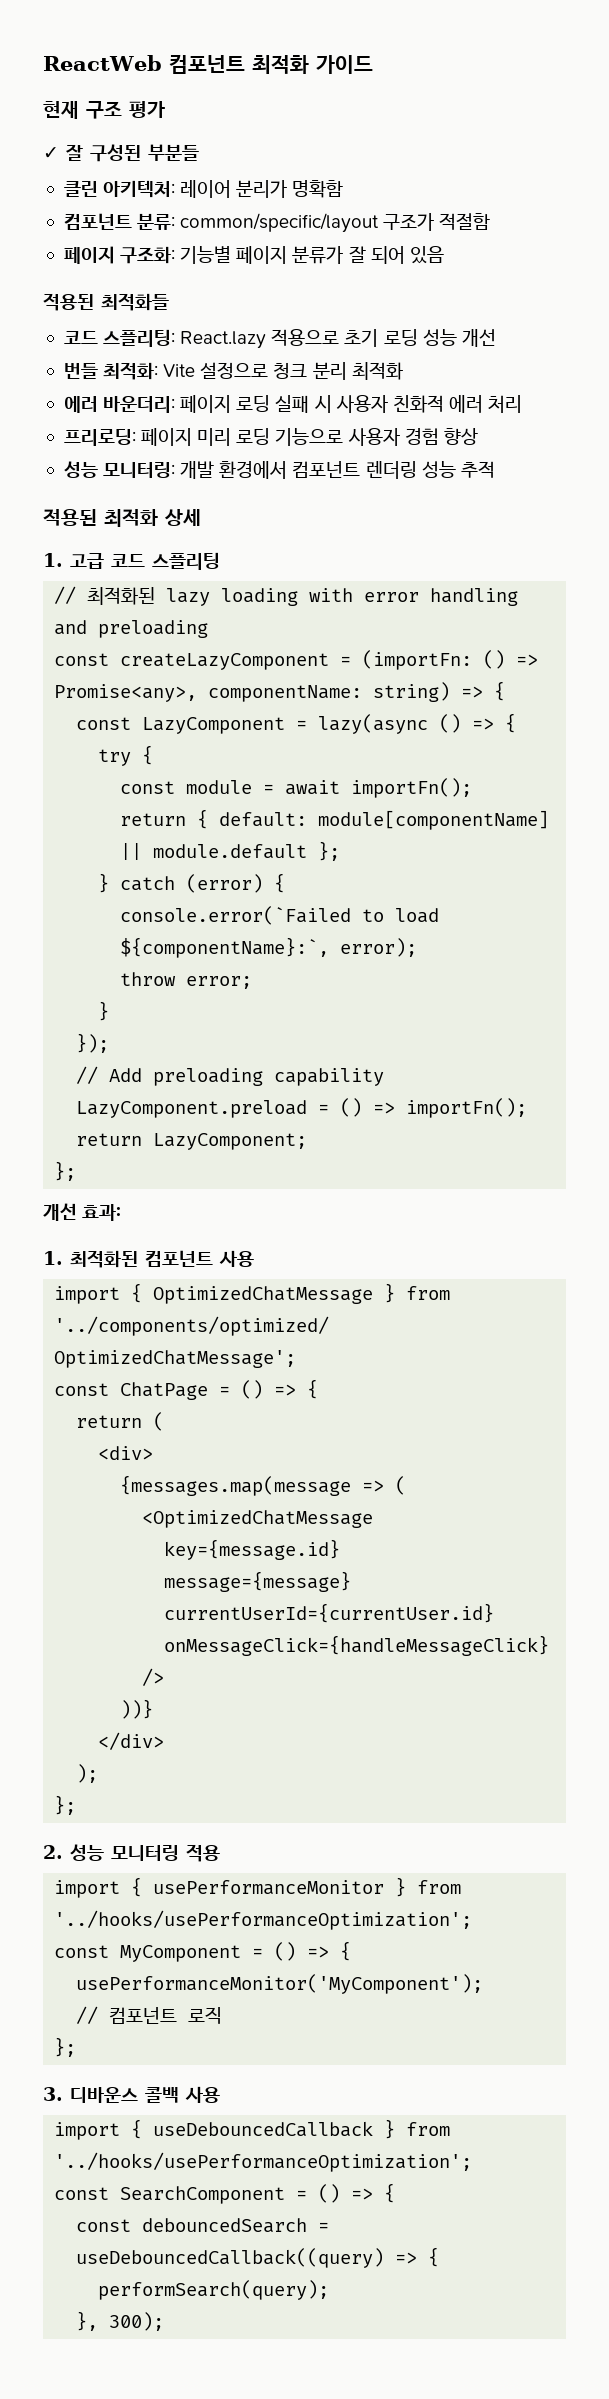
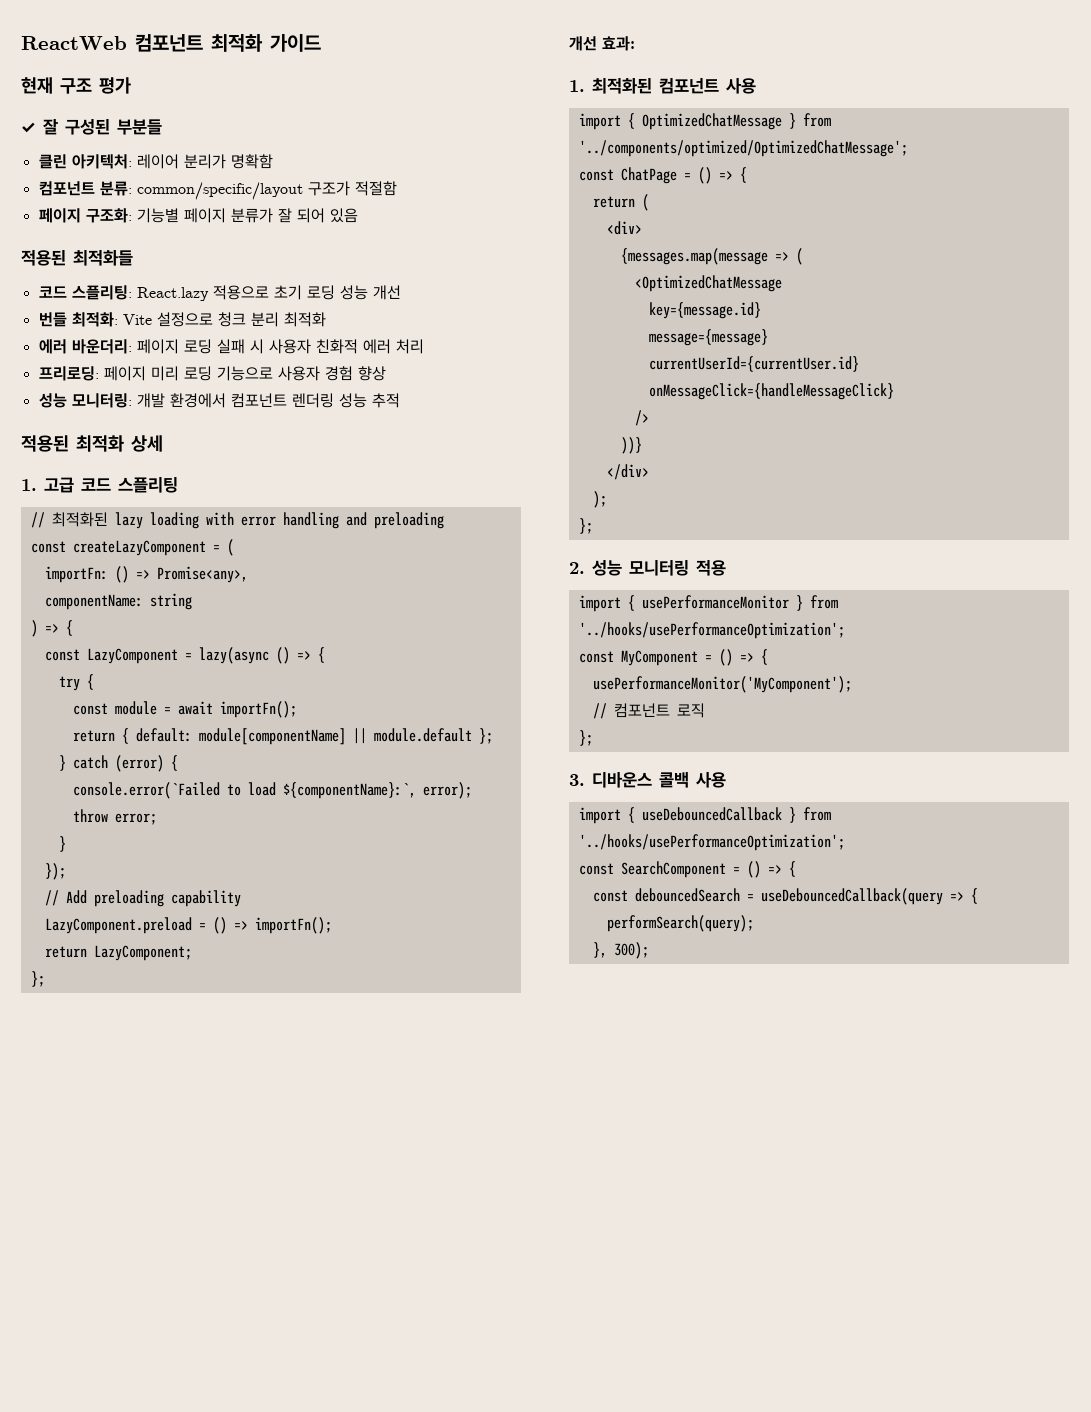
- const createLazyComponent = (importFn: () => Promise<any>, componentName: string) => {
+ const createLazyComponent = (
+ importFn: () => Promise<any>,
+ componentName: string
+ ) => {
- const debouncedSearch = useDebouncedCallback((query) => {
+ const debouncedSearch = useDebouncedCallback(query => {

